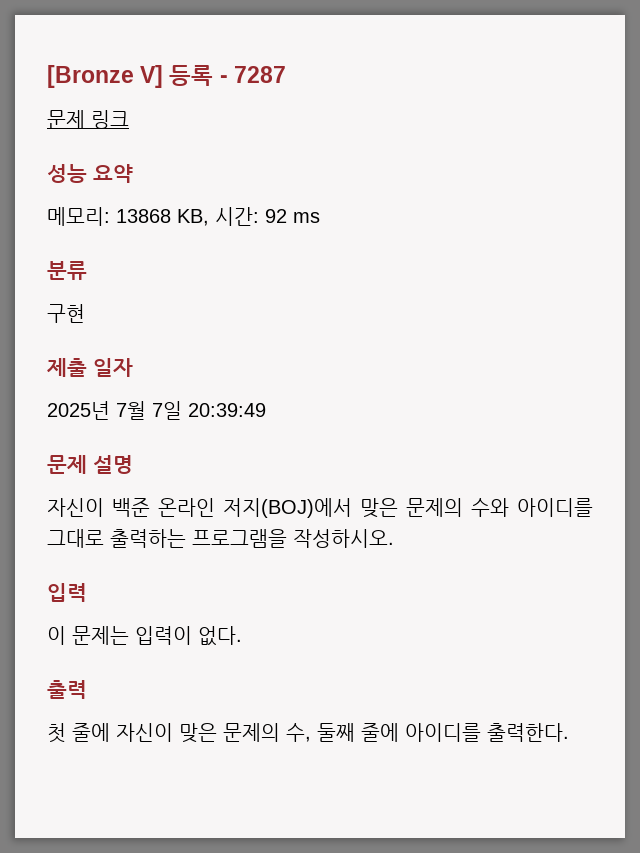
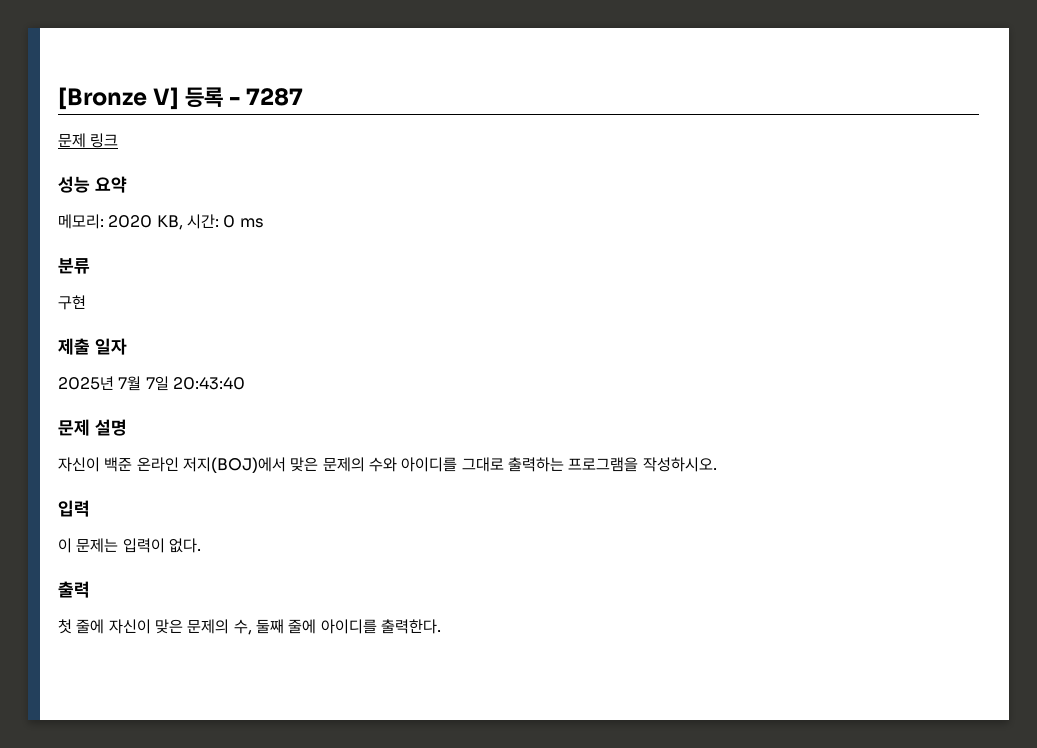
- 메모리: 13868 KB, 시간: 92 ms
+ 메모리: 2020 KB, 시간: 0 ms
- 2025년 7월 7일 20:39:49
+ 2025년 7월 7일 20:43:40

